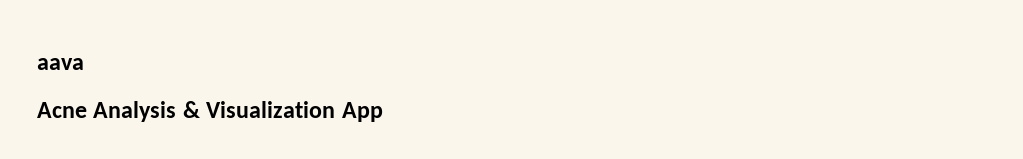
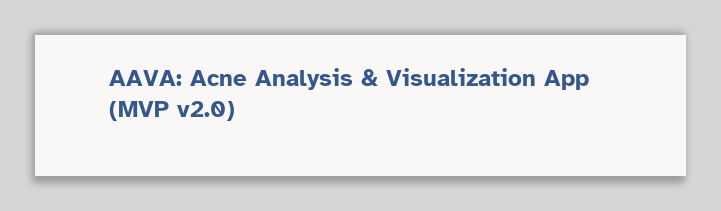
- aava
- Acne Analysis & Visualization App
+ AAVA: Acne Analysis & Visualization App (MVP v2.0)

